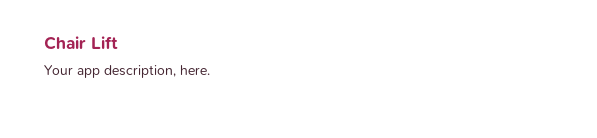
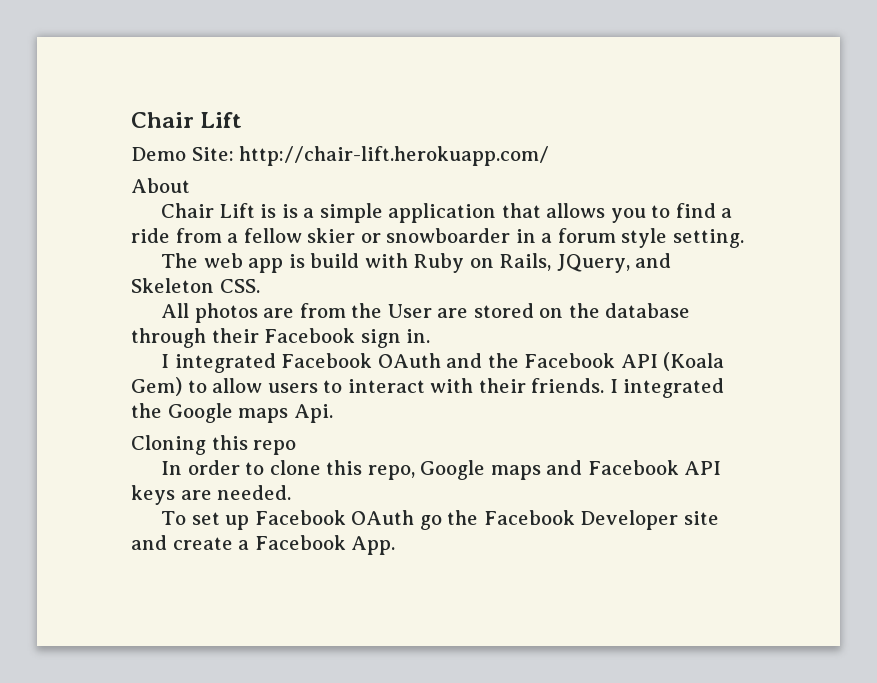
- Your app description, here.
+ Demo Site: http://chair-lift.herokuapp.com/
+ About
+ Chair Lift is is a simple application that allows you to find a ride from a fellow skier or snowboarder in a forum style setting.
+ The web app is build with Ruby on Rails, JQuery, and Skeleton CSS.
+ All photos are from the User are stored on the database through their Facebook sign in.
+ I integrated Facebook OAuth and the Facebook API (Koala Gem) to allow users to interact with their friends. I integrated the Google maps Api.
+ Cloning this repo
+ In order to clone this repo, Google maps and Facebook API keys are needed.
+ To set up Facebook OAuth go the Facebook Developer site and create a Facebook App.

